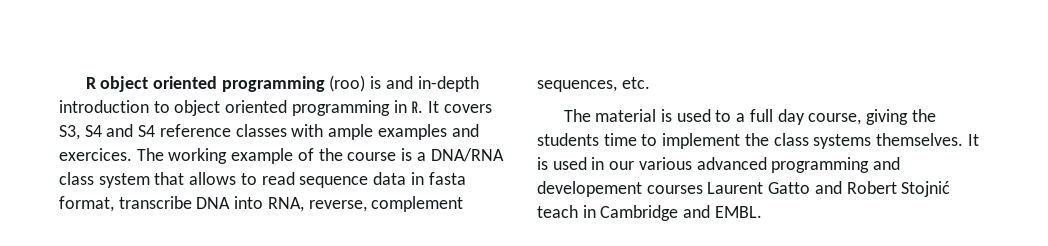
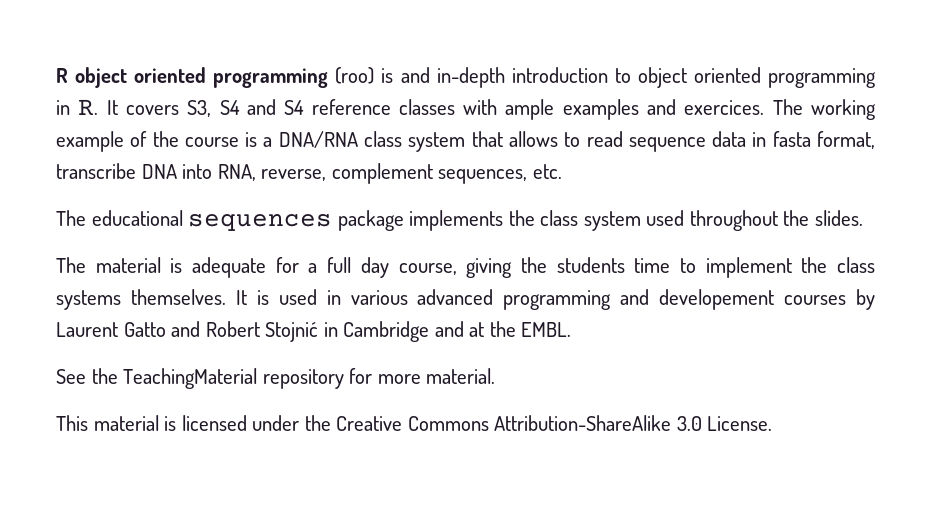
+ The educational sequences package implements the class system used throughout the slides.
- The material is used to a full day course, giving the students time to implement the class systems themselves.
+ The material is adequate for a full day course, giving the students time to implement the class systems themselves.
- It is used in our various advanced programming and developement courses Laurent Gatto and Robert Stojnić teach in Cambridge and EMBL.
+ It is used in various advanced programming and developement courses by Laurent Gatto and Robert Stojnić in Cambridge and at the EMBL.
+ See the TeachingMaterial repository for more material.
+ This material is licensed under the Creative Commons Attribution-ShareAlike 3.0 License.

